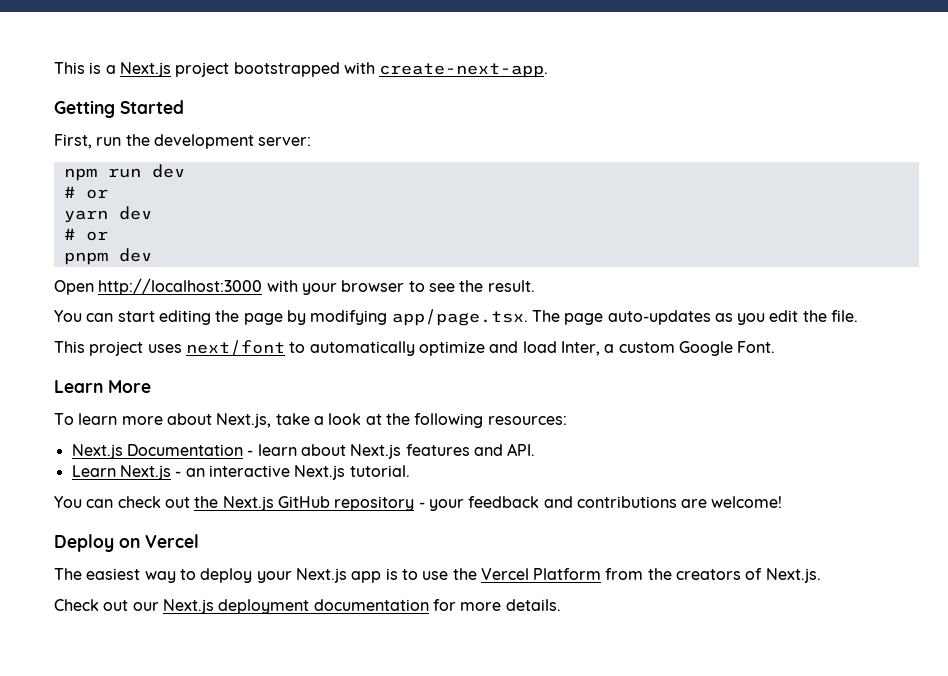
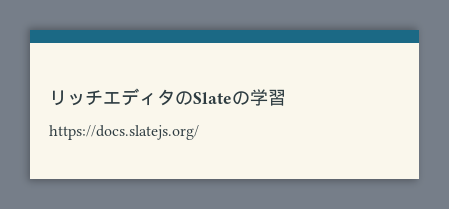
- This is a Next.js project bootstrapped with create-next-app.
- Getting Started
- First, run the development server:
- npm run dev
- # or
- yarn dev
- # or
- pnpm dev
- Open http://localhost:3000 with your browser to see the result.
- You can start editing the page by modifying app/page.tsx. The page auto-updates as you edit the file.
- This project uses next/font to automatically optimize and load Inter, a custom Google Font.
- Learn More
- To learn more about Next.js, take a look at the following resources:
- Next.js Documentation - learn about Next.js features and API.
- Learn Next.js - an interactive Next.js tutorial.
- You can check out the Next.js GitHub repository - your feedback and contributions are welcome!
- Deploy on Vercel
- The easiest way to deploy your Next.js app is to use the Vercel Platform from the creators of Next.js.
- Check out our Next.js deployment documentation for more details.
+ リッチエディタのSlateの学習
+ https://docs.slatejs.org/

